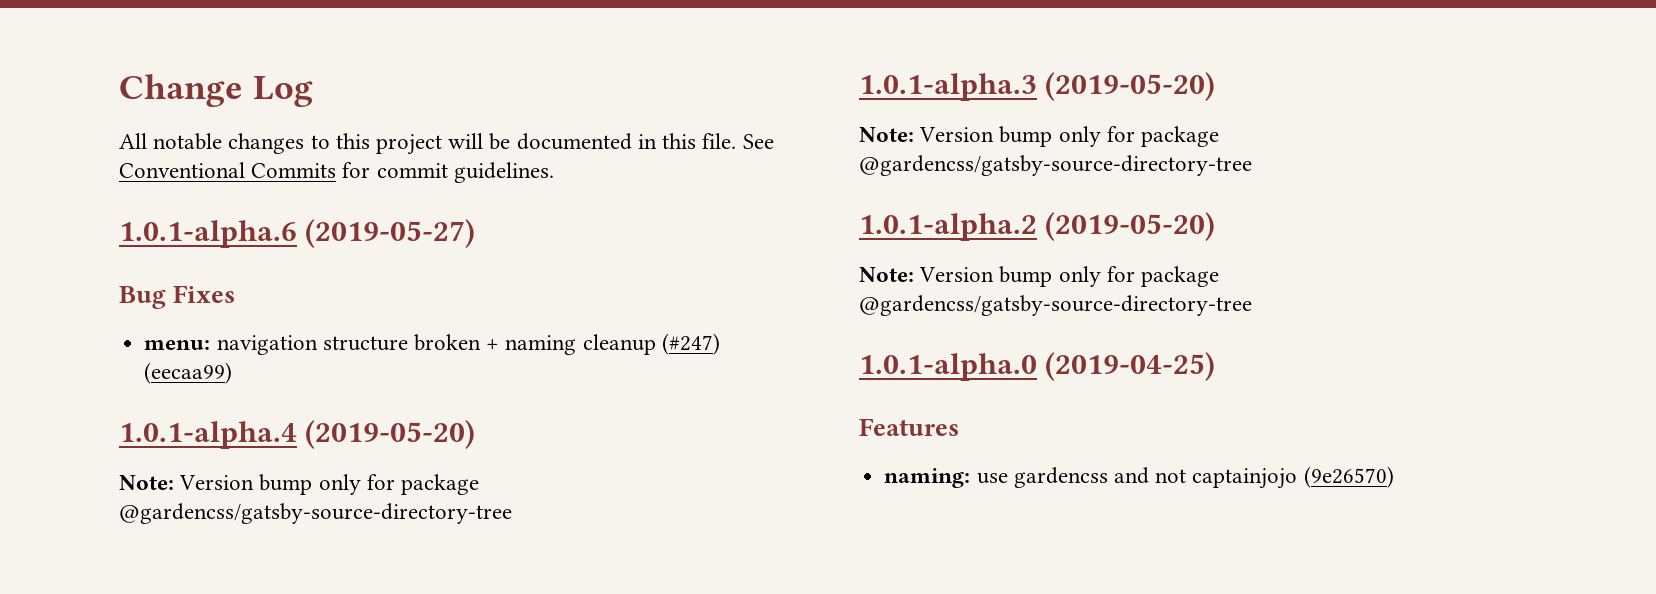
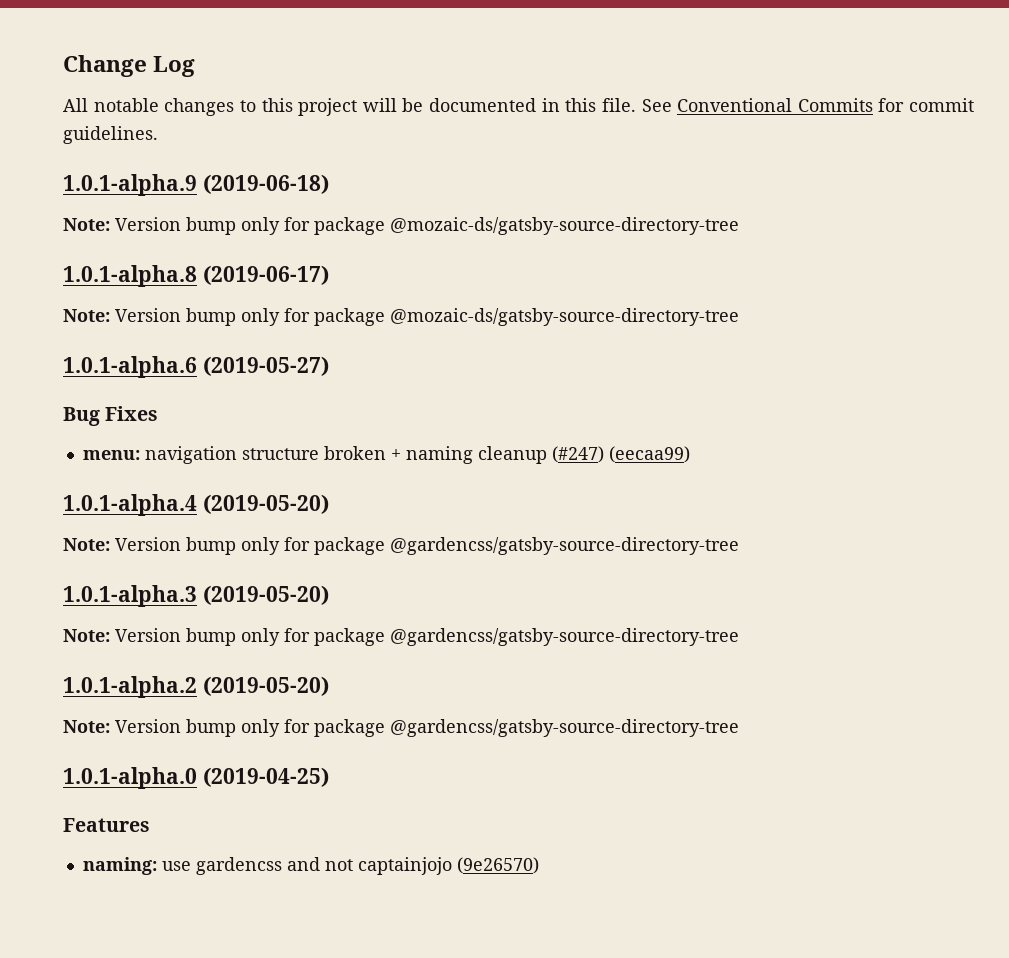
+ 1.0.1-alpha.9 (2019-06-18)
+ Note: Version bump only for package @mozaic-ds/gatsby-source-directory-tree
+ 1.0.1-alpha.8 (2019-06-17)
+ Note: Version bump only for package @mozaic-ds/gatsby-source-directory-tree

